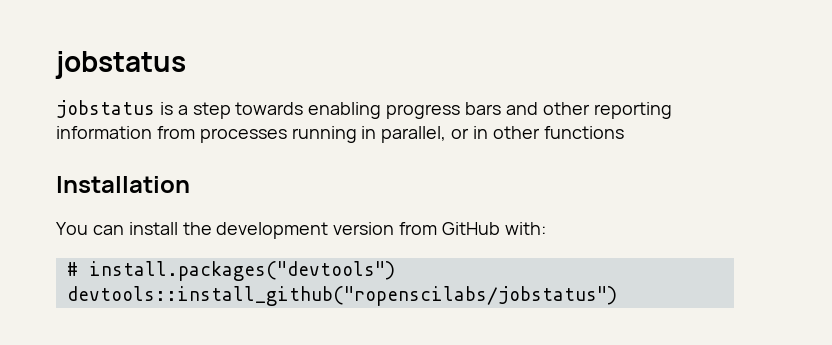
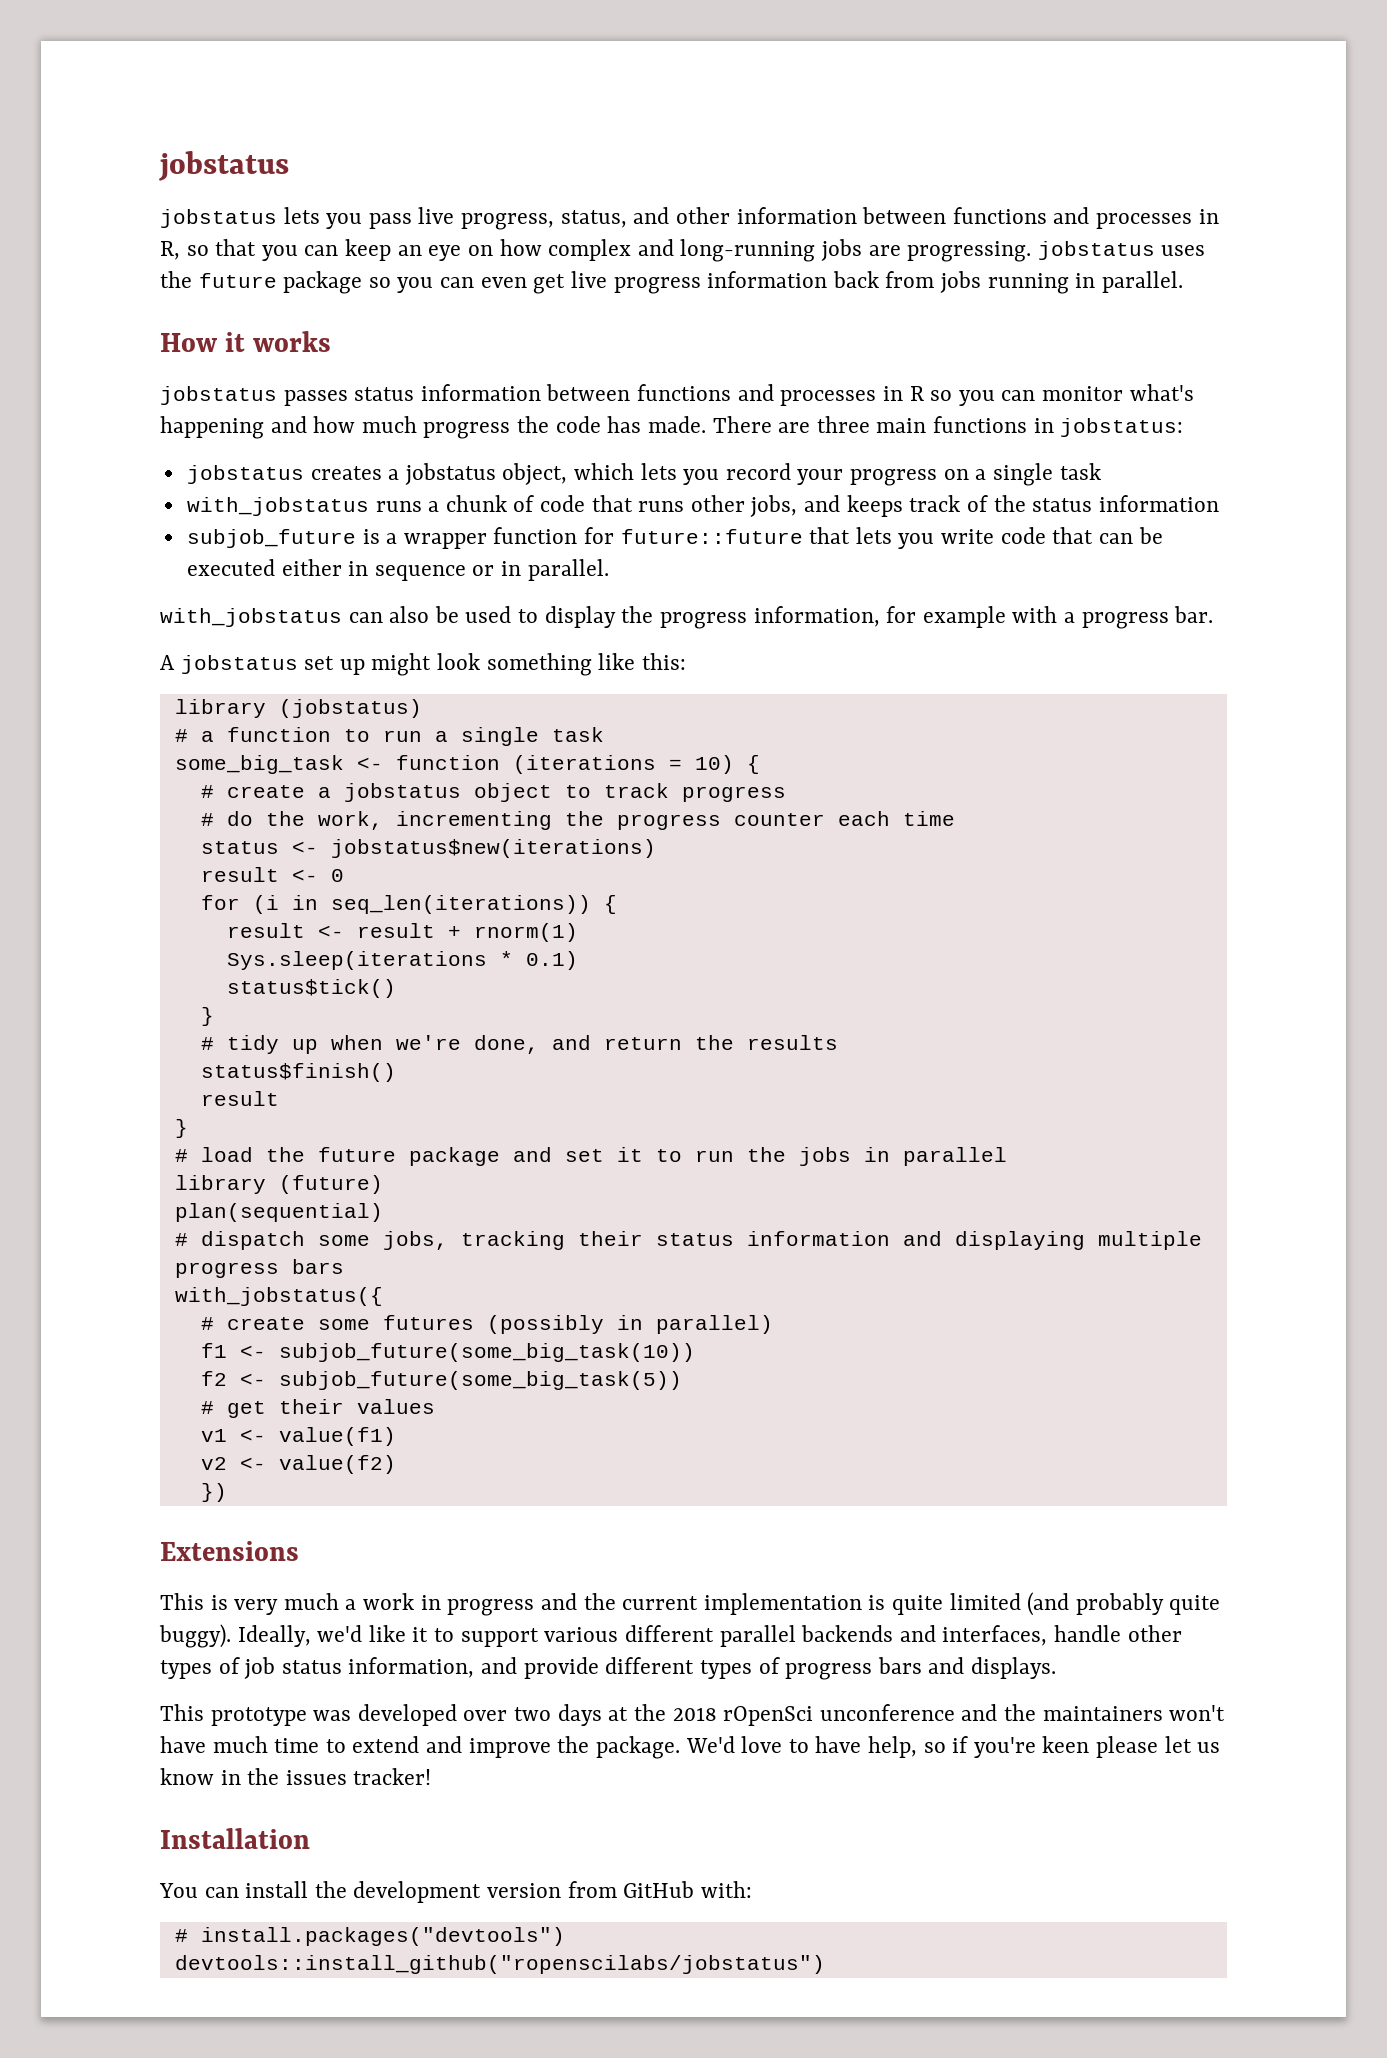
- jobstatus is a step towards enabling progress bars and other reporting information from processes running in parallel, or in other functions
+ jobstatus lets you pass live progress, status, and other information between functions and processes in R, so that you can keep an eye on how complex and long-running jobs are progressing. jobstatus uses the future package so you can even get live progress information back from jobs running in parallel.
+ How it works
+ jobstatus passes status information between functions and processes in R so you can monitor what's happening and how much progress the code has made. There are three main functions in jobstatus:
+ jobstatus creates a jobstatus object, which lets you record your progress on a single task
+ with_jobstatus runs a chunk of code that runs other jobs, and keeps track of the status information
+ subjob_future is a wrapper function for future::future that lets you write code that can be executed either in sequence or in parallel.
+ with_jobstatus can also be used to display the progress information, for example with a progress bar.
+ A jobstatus set up might look something like this:
+ library (jobstatus)
+ # a function to run a single task
+ some_big_task <- function (iterations = 10) {
+ # create a jobstatus object to track progress
+ # do the work, incrementing the progress counter each time
+ status <- jobstatus$new(iterations)
+ result <- 0
+ for (i in seq_len(iterations)) {
+ result <- result + rnorm(1)
+ Sys.sleep(iterations * 0.1)
+ status$tick()
+ }
+ # tidy up when we're done, and return the results
+ status$finish()
+ result
+ }
+ # load the future package and set it to run the jobs in parallel
+ library (future)
+ plan(sequential)
+ # dispatch some jobs, tracking their status information and displaying multiple progress bars
+ with_jobstatus({
+ # create some futures (possibly in parallel)
+ f1 <- subjob_future(some_big_task(10))
+ f2 <- subjob_future(some_big_task(5))
+ # get their values
+ v1 <- value(f1)
+ v2 <- value(f2)
+ })
+ Extensions
+ This is very much a work in progress and the current implementation is quite limited (and probably quite buggy). Ideally, we'd like it to support various different parallel backends and interfaces, handle other types of job status information, and provide different types of progress bars and displays.
+ This prototype was developed over two days at the 2018 rOpenSci unconference and the maintainers won't have much time to extend and improve the package. We'd love to have help, so if you're keen please let us know in the issues tracker!

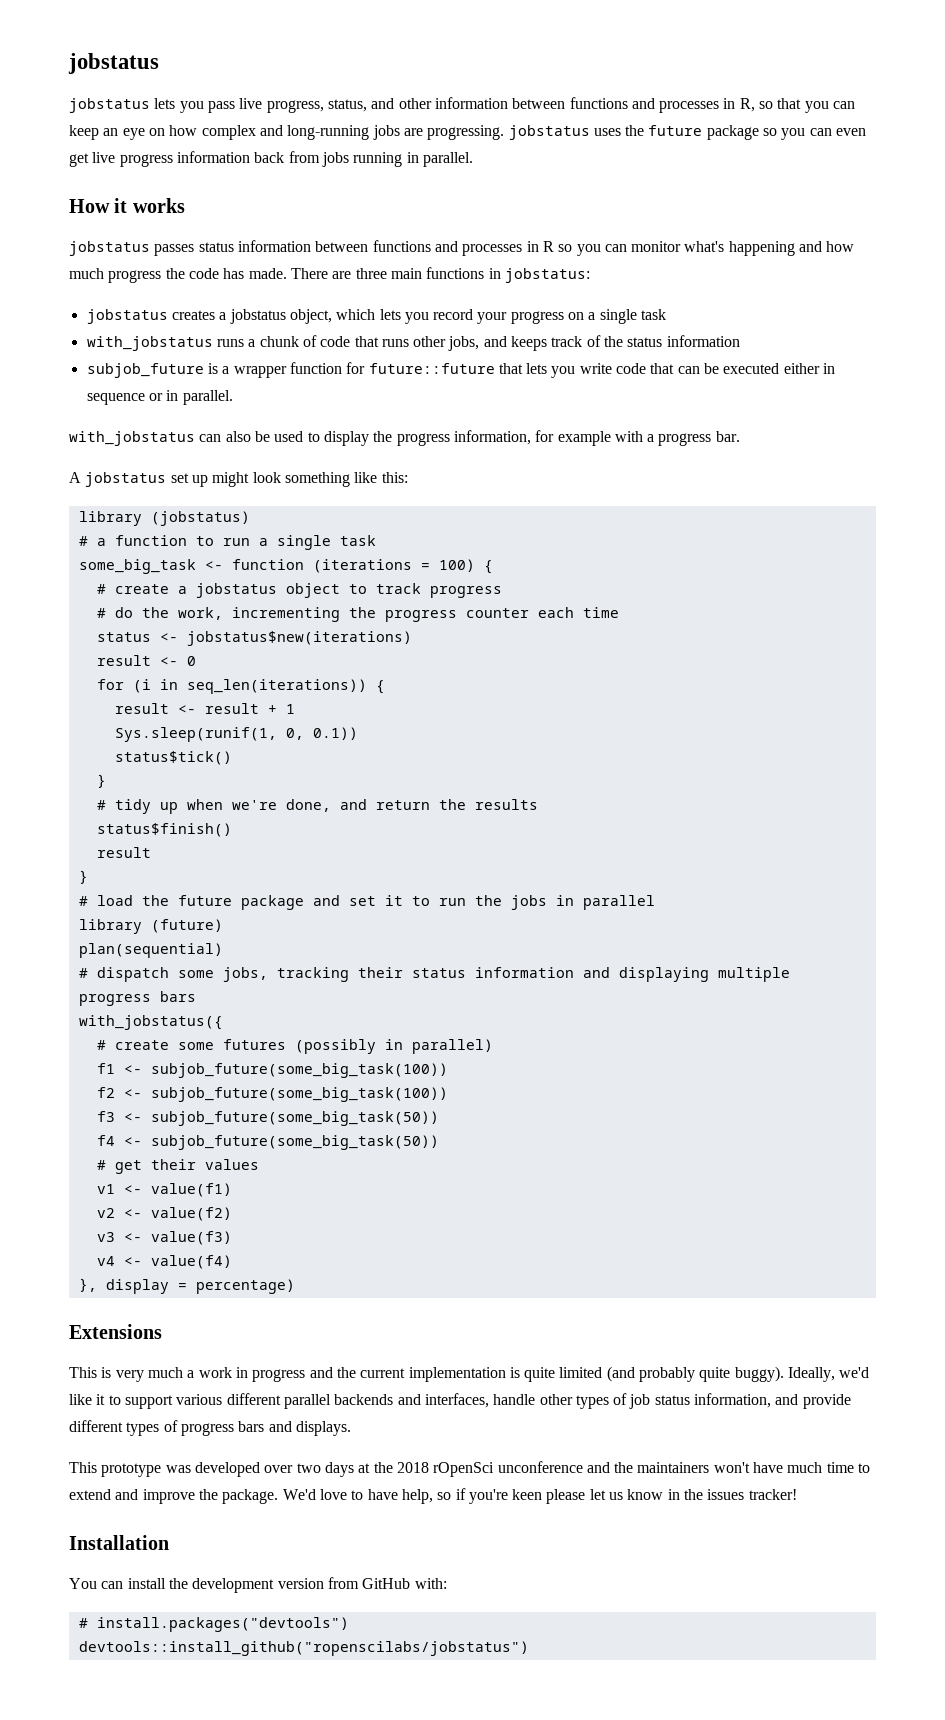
- some_big_task <- function (iterations = 10) {
+ some_big_task <- function (iterations = 100) {
- result <- result + rnorm(1)
- Sys.sleep(iterations * 0.1)
+ result <- result + 1
+ Sys.sleep(runif(1, 0, 0.1))
- f1 <- subjob_future(some_big_task(10))
+ f1 <- subjob_future(some_big_task(100))
- f2 <- subjob_future(some_big_task(5))
+ f2 <- subjob_future(some_big_task(100))
+ f3 <- subjob_future(some_big_task(50))
+ f4 <- subjob_future(some_big_task(50))
- })
+ v3 <- value(f3)
+ v4 <- value(f4)
+ }, display = percentage)

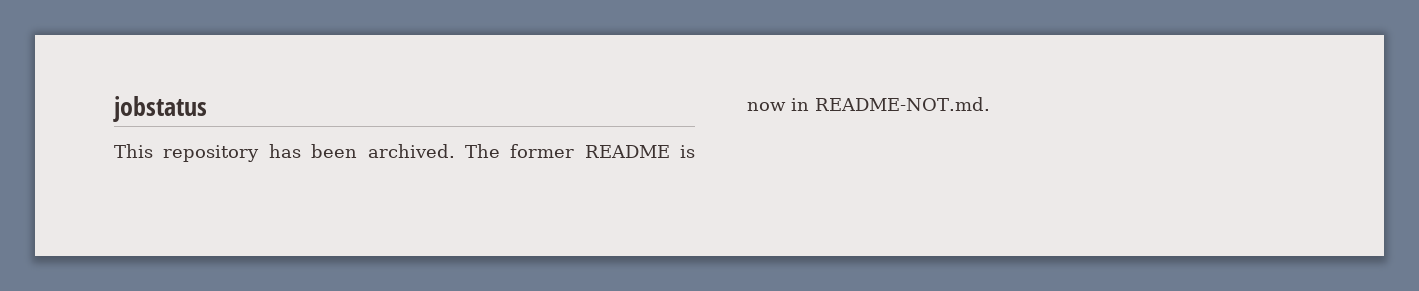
- jobstatus lets you pass live progress, status, and other information between functions and processes in R, so that you can keep an eye on how complex and long-running jobs are progressing. jobstatus uses the future package so you can even get live progress information back from jobs running in parallel.
- How it works
- jobstatus passes status information between functions and processes in R so you can monitor what's happening and how much progress the code has made. There are three main functions in jobstatus:
- jobstatus creates a jobstatus object, which lets you record your progress on a single task
- with_jobstatus runs a chunk of code that runs other jobs, and keeps track of the status information
- subjob_future is a wrapper function for future::future that lets you write code that can be executed either in sequence or in parallel.
- with_jobstatus can also be used to display the progress information, for example with a progress bar.
- A jobstatus set up might look something like this:
- library (jobstatus)
- # a function to run a single task
- some_big_task <- function (iterations = 100) {
- # create a jobstatus object to track progress
- # do the work, incrementing the progress counter each time
- status <- jobstatus$new(iterations)
- result <- 0
- for (i in seq_len(iterations)) {
- result <- result + 1
- Sys.sleep(runif(1, 0, 0.1))
- status$tick()
- }
- # tidy up when we're done, and return the results
- status$finish()
- result
- }
- # load the future package and set it to run the jobs in parallel
- library (future)
- plan(sequential)
- # dispatch some jobs, tracking their status information and displaying multiple progress bars
- with_jobstatus({
- # create some futures (possibly in parallel)
- f1 <- subjob_future(some_big_task(100))
- f2 <- subjob_future(some_big_task(100))
- f3 <- subjob_future(some_big_task(50))
- f4 <- subjob_future(some_big_task(50))
- # get their values
- v1 <- value(f1)
- v2 <- value(f2)
- v3 <- value(f3)
- v4 <- value(f4)
- }, display = percentage)
- Extensions
- This is very much a work in progress and the current implementation is quite limited (and probably quite buggy). Ideally, we'd like it to support various different parallel backends and interfaces, handle other types of job status information, and provide different types of progress bars and displays.
- This prototype was developed over two days at the 2018 rOpenSci unconference and the maintainers won't have much time to extend and improve the package. We'd love to have help, so if you're keen please let us know in the issues tracker!
- Installation
- You can install the development version from GitHub with:
- # install.packages("devtools")
- devtools::install_github("ropenscilabs/jobstatus")
+ This repository has been archived. The former README is now in README-NOT.md.

